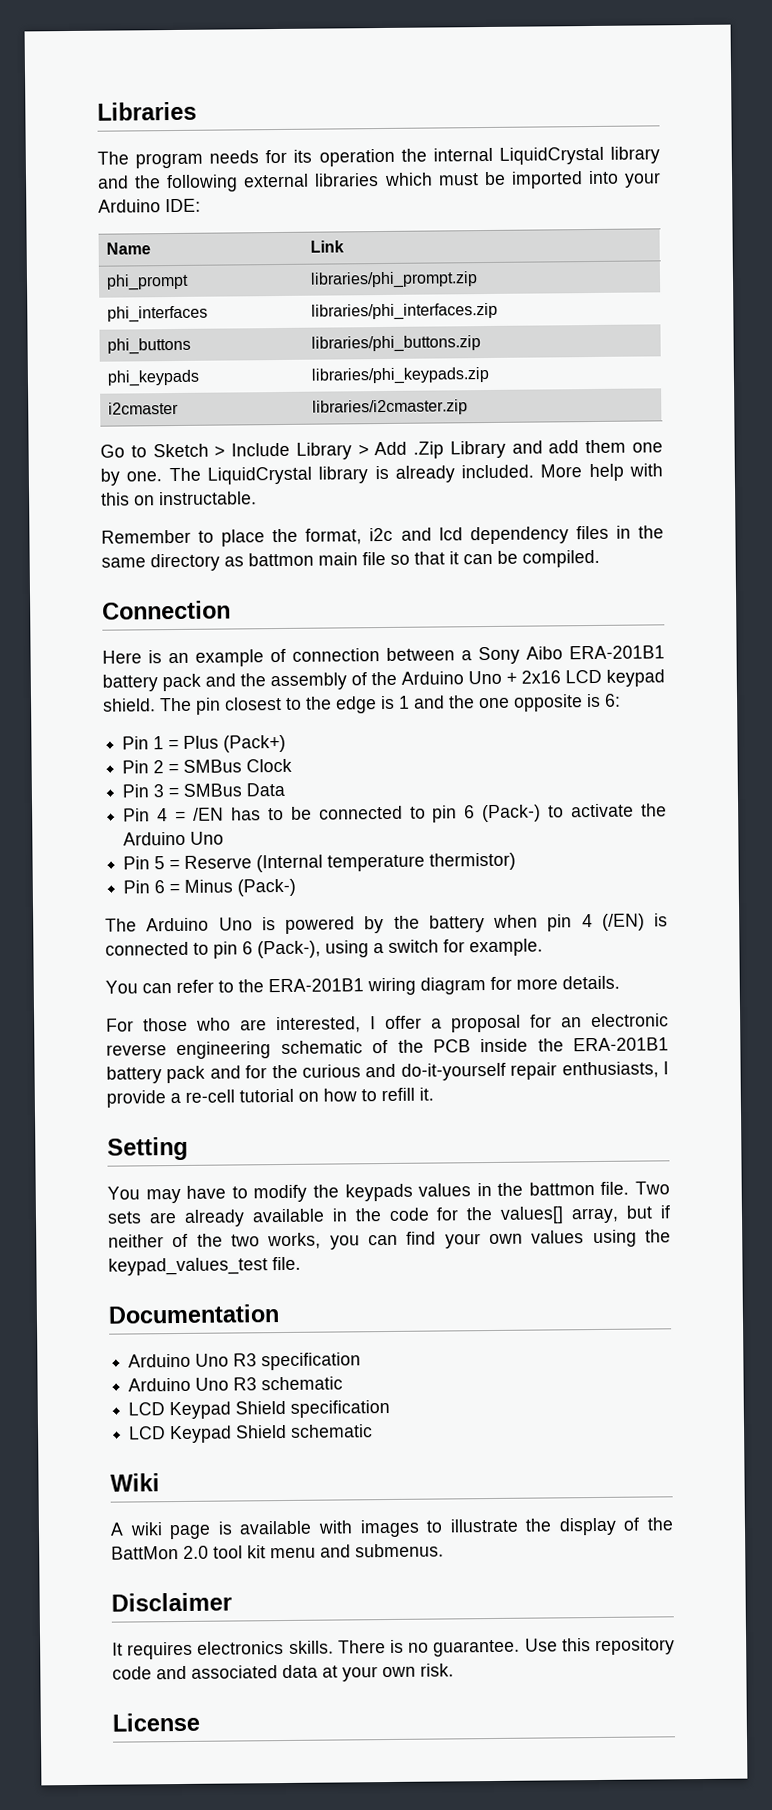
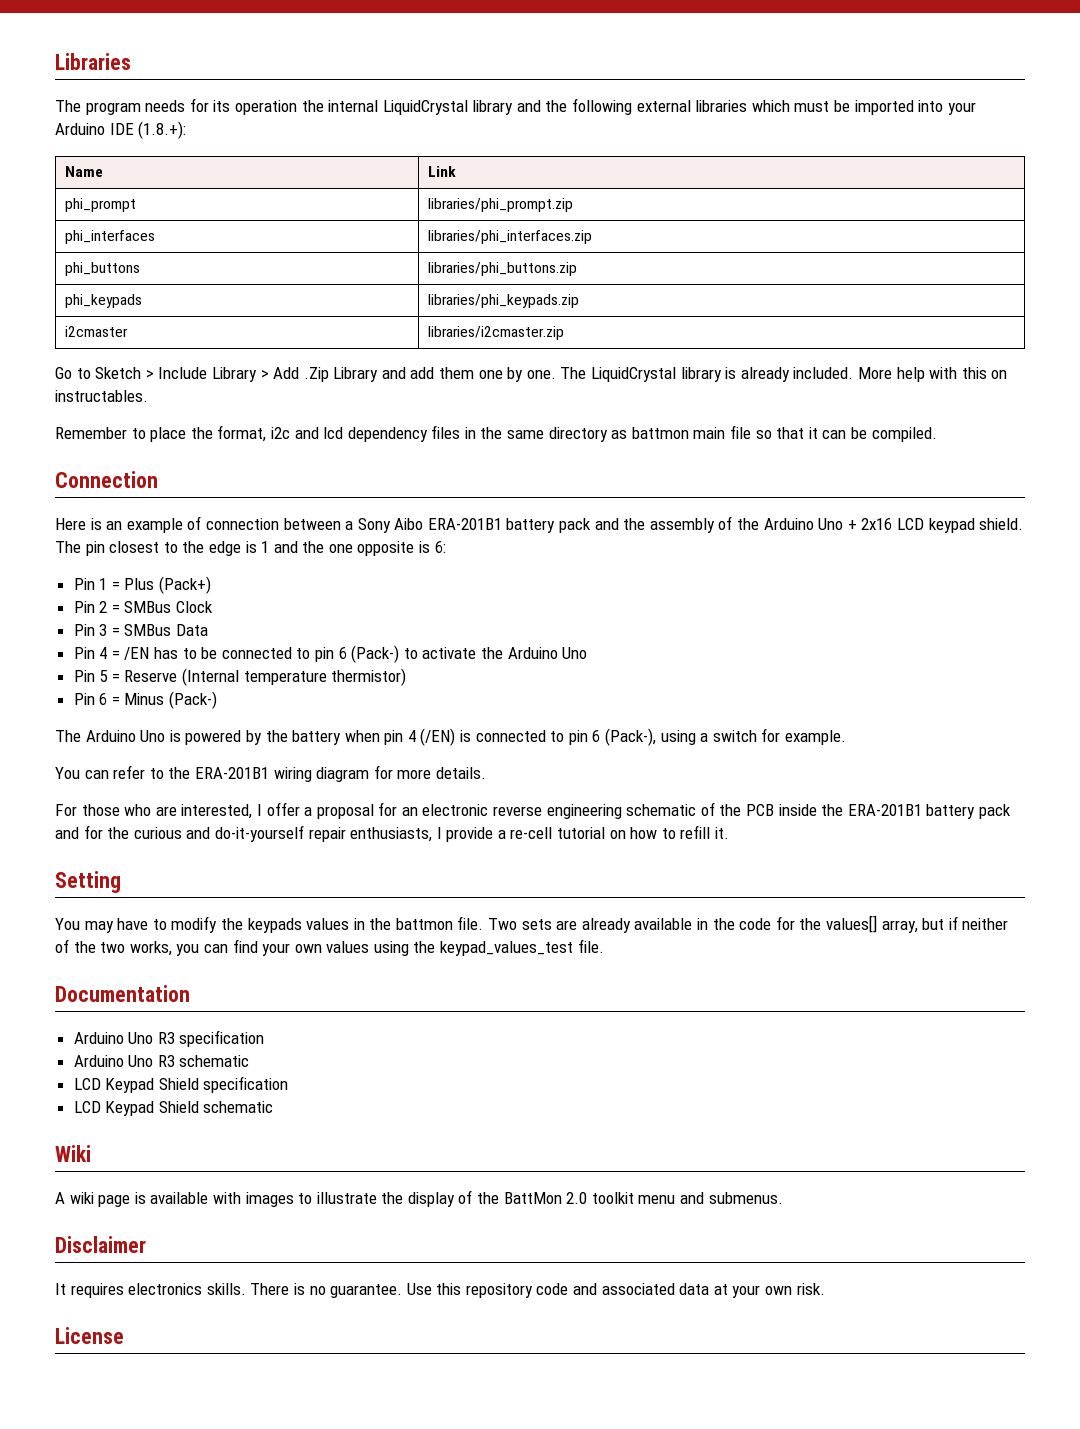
- The program needs for its operation the internal LiquidCrystal library and the following external libraries which must be imported into your Arduino IDE:
+ The program needs for its operation the internal LiquidCrystal library and the following external libraries which must be imported into your Arduino IDE (1.8.+):
- More help with this on instructable.
+ More help with this on instructables.
- A wiki page is available with images to illustrate the display of the BattMon 2.0 tool kit menu and submenus.
+ A wiki page is available with images to illustrate the display of the BattMon 2.0 toolkit menu and submenus.

